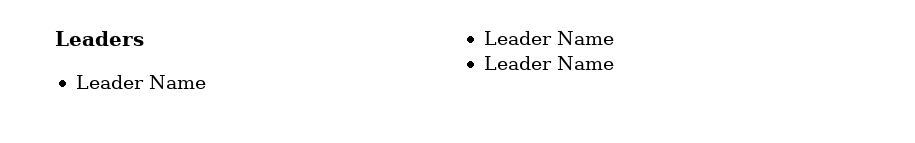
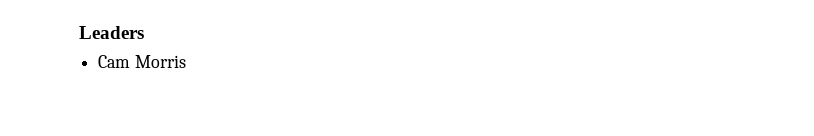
  Leaders
- Leader Name
- Leader Name
- Leader Name
+ Cam Morris

